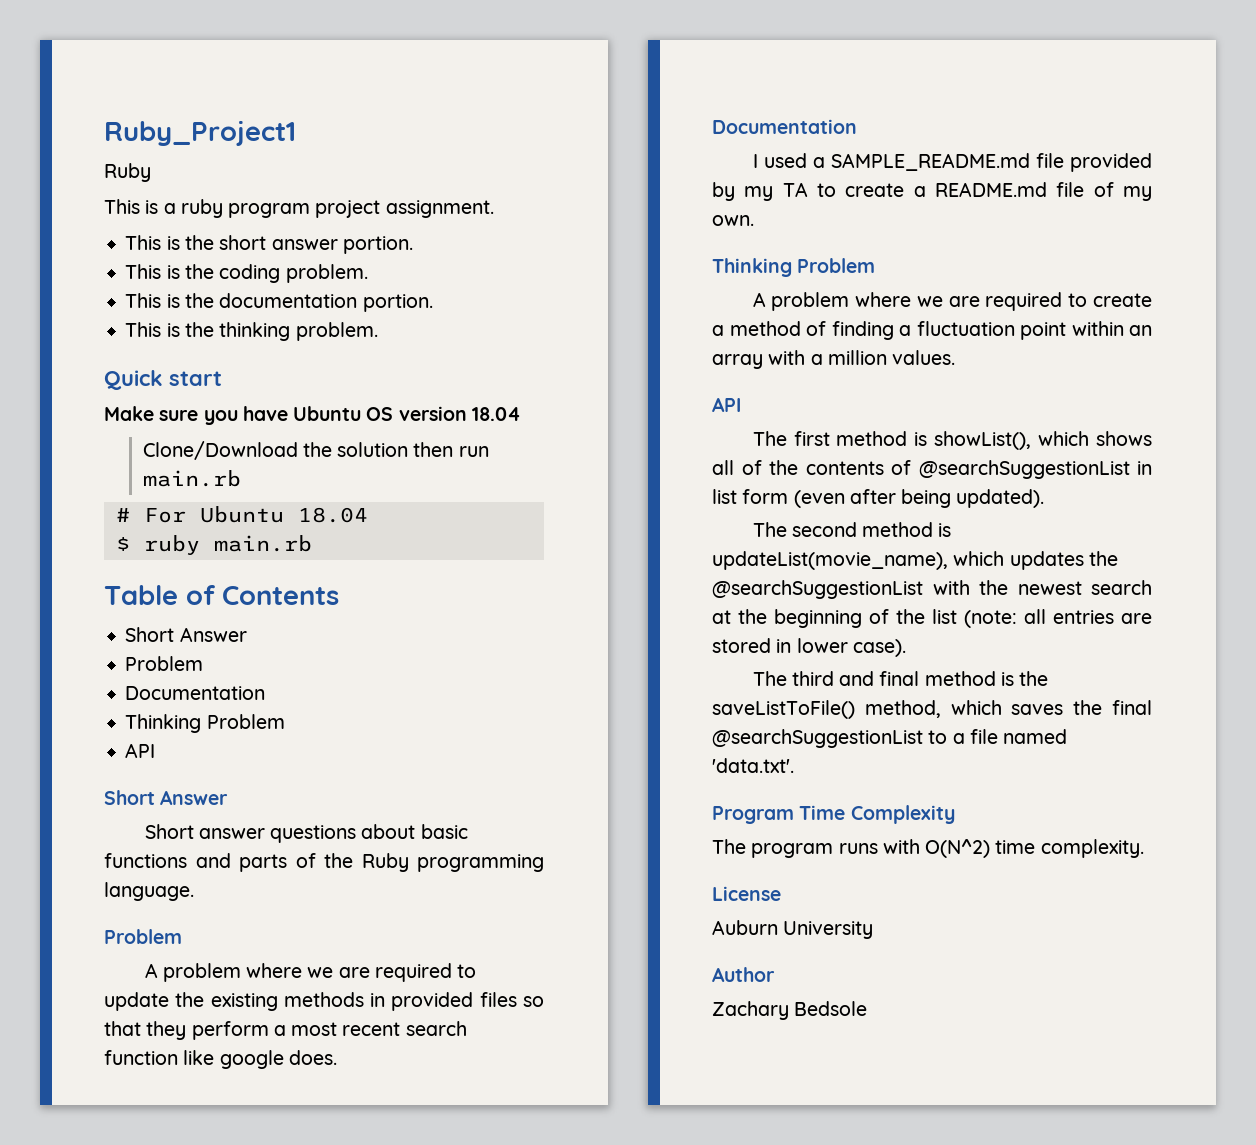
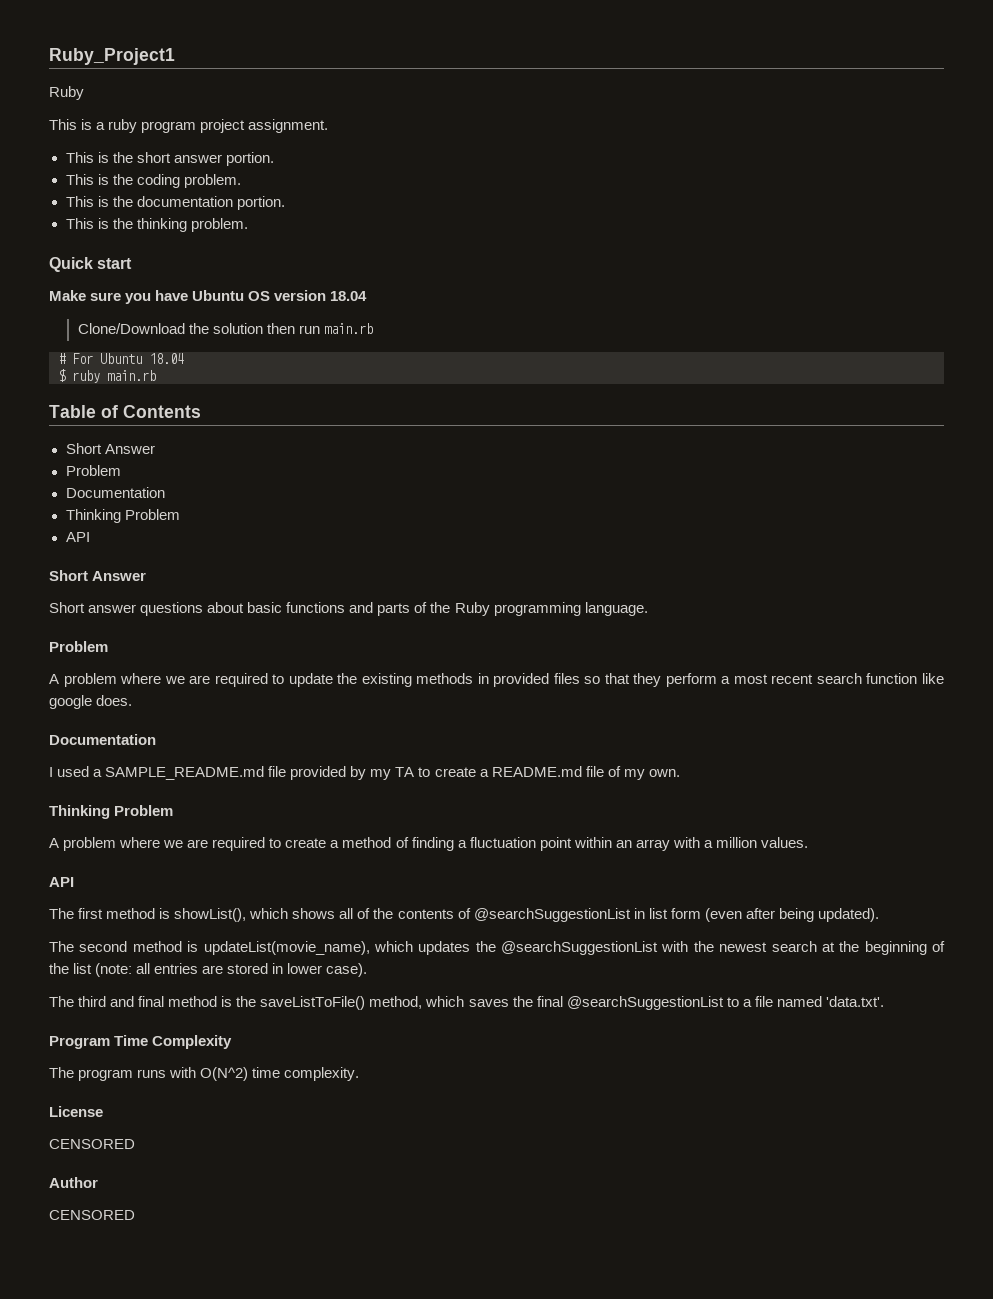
  License
- Auburn University
+ CENSORED
  Author
- Zachary Bedsole
+ CENSORED

